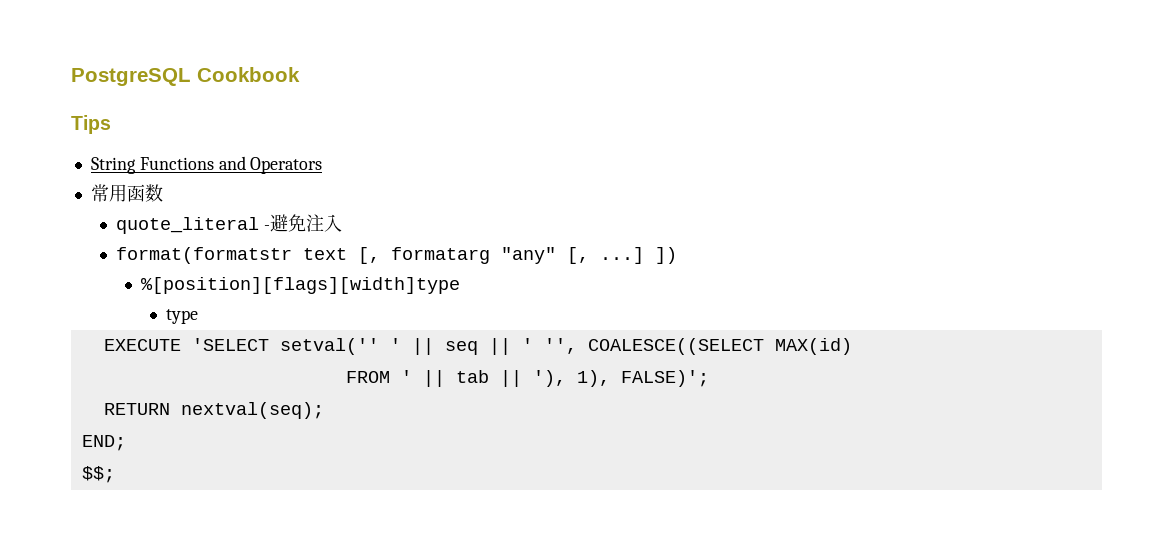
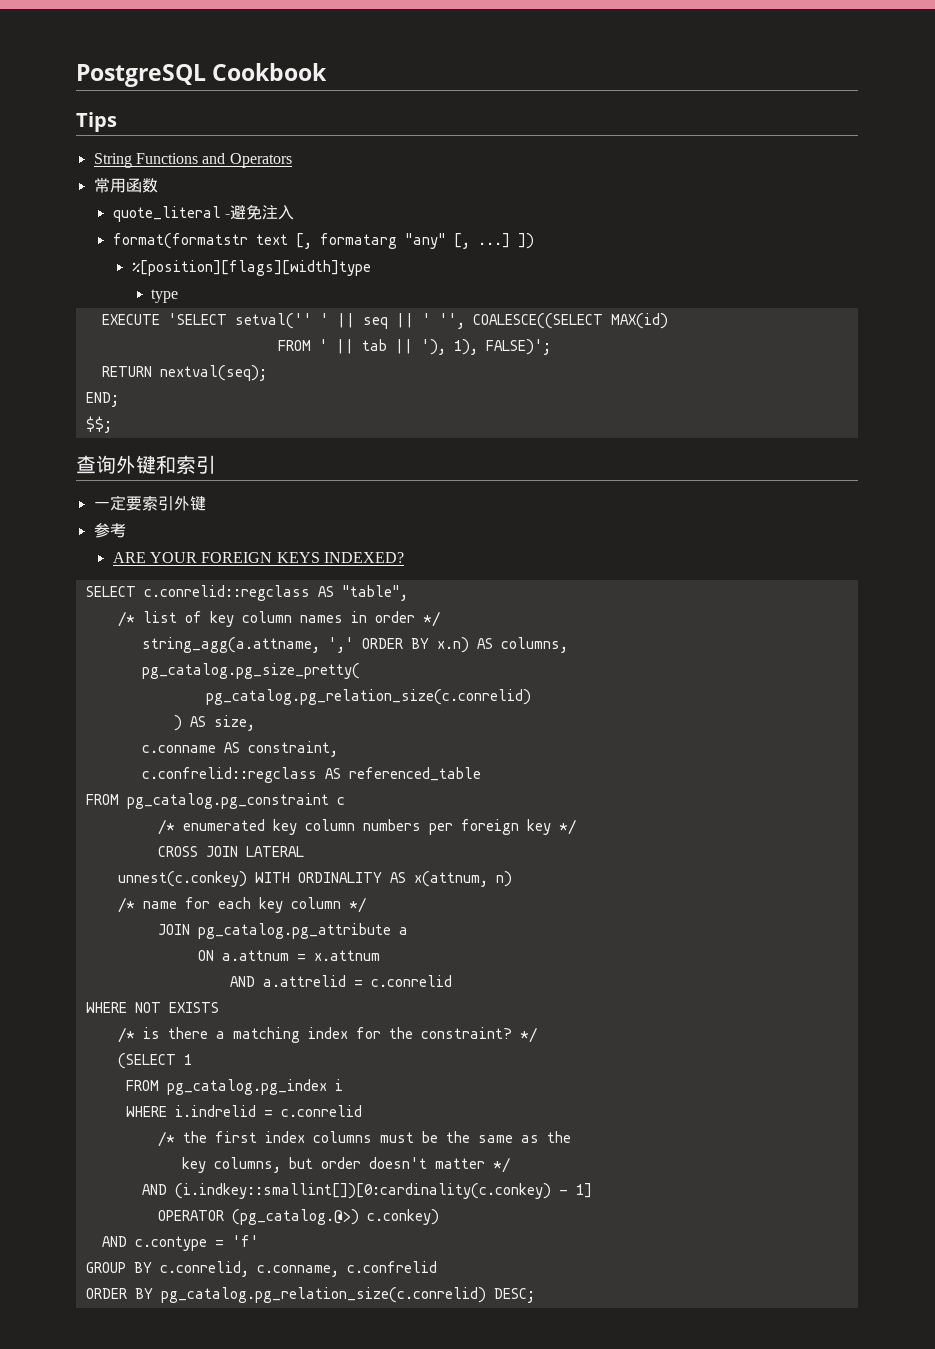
+ 查询外键和索引
+ 一定要索引外键
+ 参考
+ ARE YOUR FOREIGN KEYS INDEXED?
+ SELECT c.conrelid::regclass AS "table",
+ /* list of key column names in order */
+ string_agg(a.attname, ',' ORDER BY x.n) AS columns,
+ pg_catalog.pg_size_pretty(
+ pg_catalog.pg_relation_size(c.conrelid)
+ ) AS size,
+ c.conname AS constraint,
+ c.confrelid::regclass AS referenced_table
+ FROM pg_catalog.pg_constraint c
+ /* enumerated key column numbers per foreign key */
+ CROSS JOIN LATERAL
+ unnest(c.conkey) WITH ORDINALITY AS x(attnum, n)
+ /* name for each key column */
+ JOIN pg_catalog.pg_attribute a
+ ON a.attnum = x.attnum
+ AND a.attrelid = c.conrelid
+ WHERE NOT EXISTS
+ /* is there a matching index for the constraint? */
+ (SELECT 1
+ FROM pg_catalog.pg_index i
+ WHERE i.indrelid = c.conrelid
+ /* the first index columns must be the same as the
+ key columns, but order doesn't matter */
+ AND (i.indkey::smallint[])[0:cardinality(c.conkey) - 1]
+ OPERATOR (pg_catalog.@>) c.conkey)
+ AND c.contype = 'f'
+ GROUP BY c.conrelid, c.conname, c.confrelid
+ ORDER BY pg_catalog.pg_relation_size(c.conrelid) DESC;

